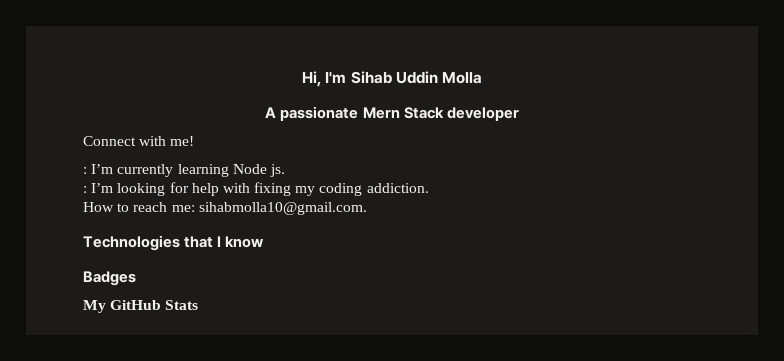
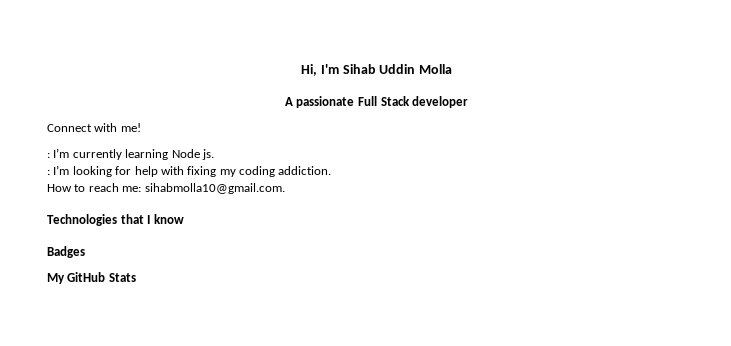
- A passionate Mern Stack developer
+ A passionate Full Stack developer

